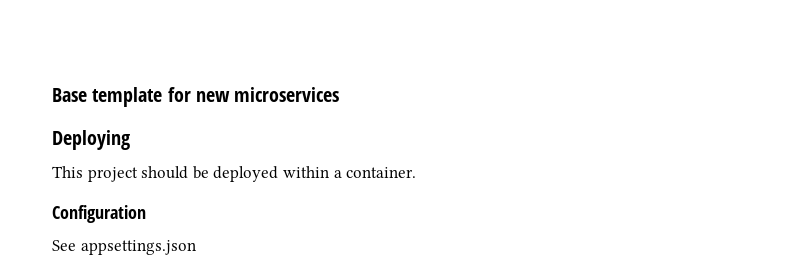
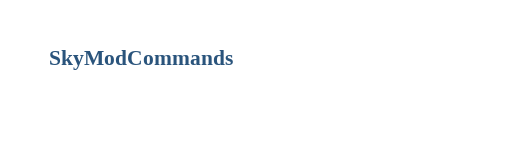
- Base template for new microservices
- Deploying
- This project should be deployed within a container.
- Configuration
- See appsettings.json
+ SkyModCommands

